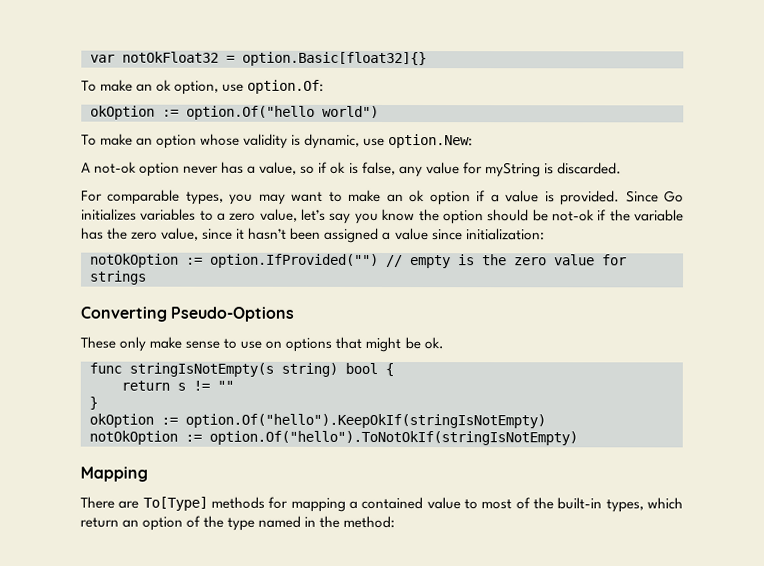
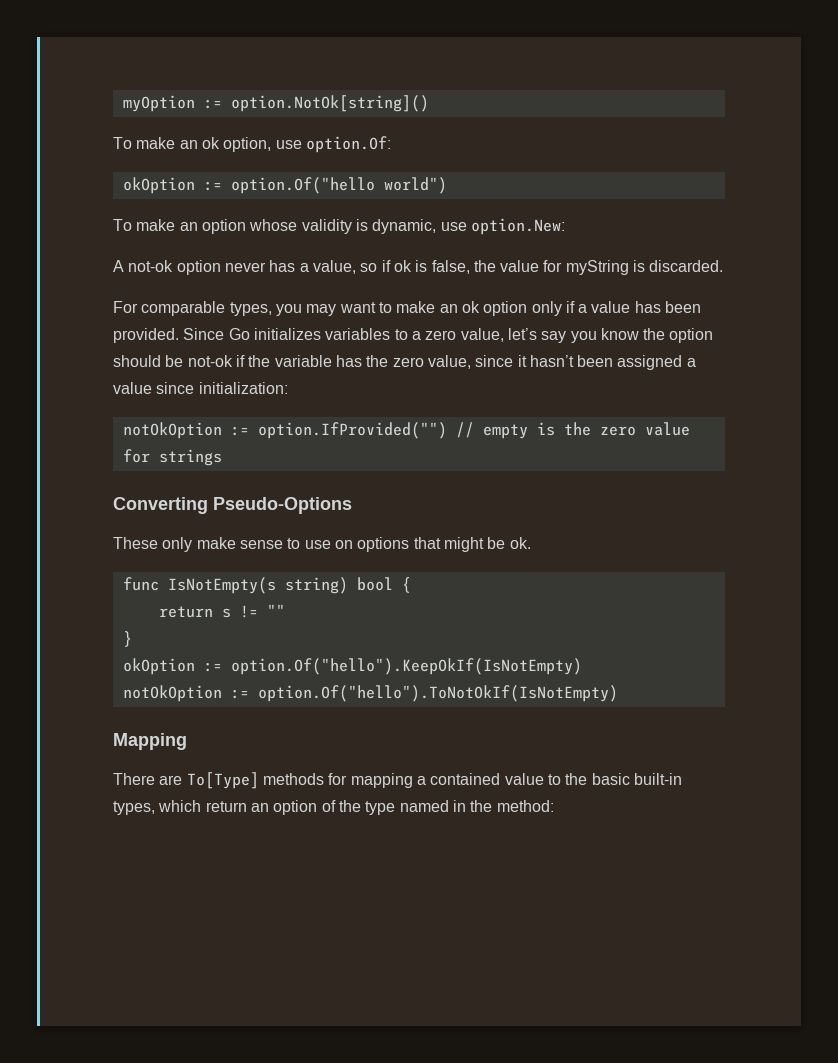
- var notOkFloat32 = option.Basic[float32]{}
+ myOption := option.NotOk[string]()
- A not-ok option never has a value, so if ok is false, any value for myString is discarded.
+ A not-ok option never has a value, so if ok is false, the value for myString is discarded.
- For comparable types, you may want to make an ok option if a value is provided.
+ For comparable types, you may want to make an ok option only if a value has been provided.
- func stringIsNotEmpty(s string) bool {
+ func IsNotEmpty(s string) bool {
- okOption := option.Of("hello").KeepOkIf(stringIsNotEmpty)
- notOkOption := option.Of("hello").ToNotOkIf(stringIsNotEmpty)
+ okOption := option.Of("hello").KeepOkIf(IsNotEmpty)
+ notOkOption := option.Of("hello").ToNotOkIf(IsNotEmpty)
- There are To[Type] methods for mapping a contained value to most of the built-in types, which return an option of the type named in the method:
+ There are To[Type] methods for mapping a contained value to the basic built-in types, which return an option of the type named in the method:

